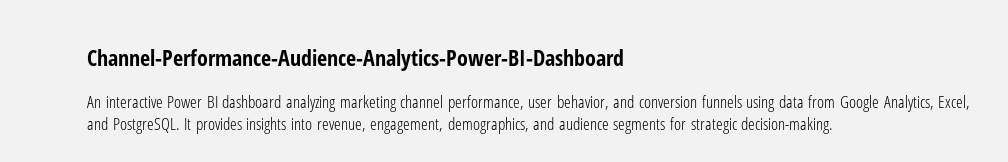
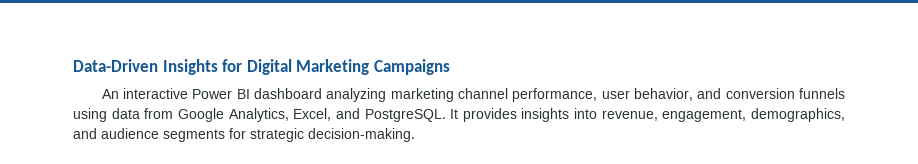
- Channel-Performance-Audience-Analytics-Power-BI-Dashboard
+ Data-Driven Insights for Digital Marketing Campaigns

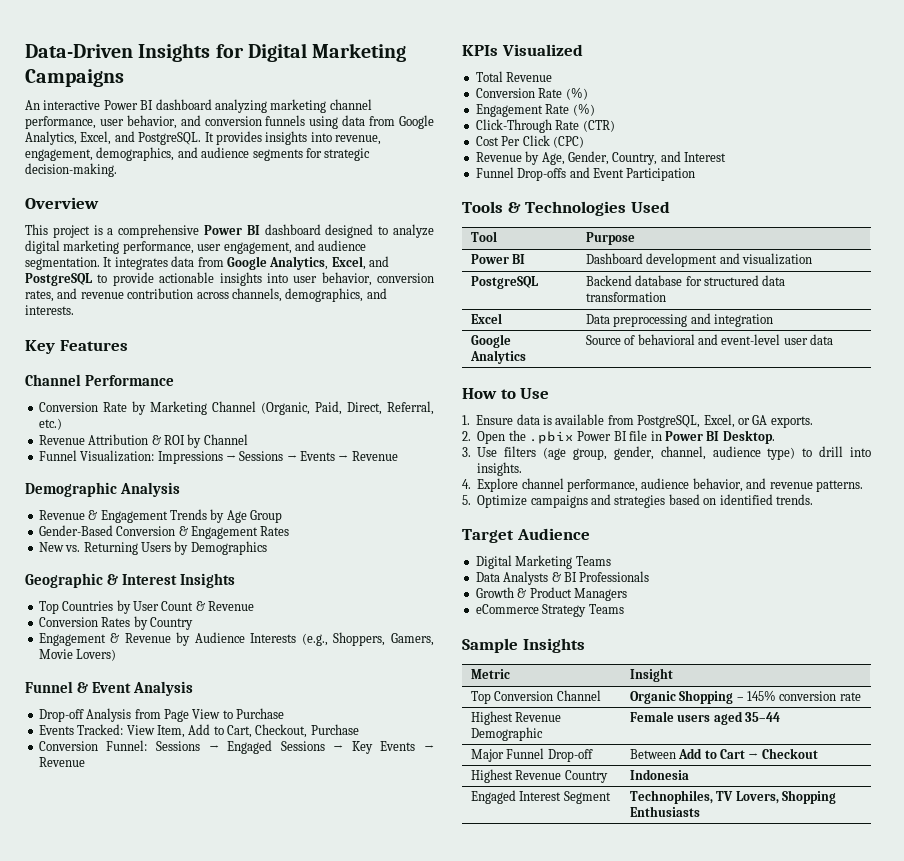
+ Overview
+ This project is a comprehensive Power BI dashboard designed to analyze digital marketing performance, user engagement, and audience segmentation. It integrates data from Google Analytics, Excel, and PostgreSQL to provide actionable insights into user behavior, conversion rates, and revenue contribution across channels, demographics, and interests.
+ Key Features
+ Channel Performance
+ Conversion Rate by Marketing Channel (Organic, Paid, Direct, Referral, etc.)
+ Revenue Attribution & ROI by Channel
+ Funnel Visualization: Impressions → Sessions → Events → Revenue
+ Demographic Analysis
+ Revenue & Engagement Trends by Age Group
+ Gender-Based Conversion & Engagement Rates
+ New vs. Returning Users by Demographics
+ Geographic & Interest Insights
+ Top Countries by User Count & Revenue
+ Conversion Rates by Country
+ Engagement & Revenue by Audience Interests (e.g., Shoppers, Gamers, Movie Lovers)
+ Funnel & Event Analysis
+ Drop-off Analysis from Page View to Purchase
+ Events Tracked: View Item, Add to Cart, Checkout, Purchase
+ Conversion Funnel: Sessions → Engaged Sessions → Key Events → Revenue
+ KPIs Visualized
+ Total Revenue
+ Conversion Rate (%)
+ Engagement Rate (%)
+ Click-Through Rate (CTR)
+ Cost Per Click (CPC)
+ Revenue by Age, Gender, Country, and Interest
+ Funnel Drop-offs and Event Participation
+ Tools & Technologies Used
+ Tool | Purpose
+ Power BI | Dashboard development and visualization
+ PostgreSQL | Backend database for structured data transformation
+ Excel | Data preprocessing and integration
+ Google Analytics | Source of behavioral and event-level user data
+ How to Use
+ 1. Ensure data is available from PostgreSQL, Excel, or GA exports.
+ 2. Open the .pbix Power BI file in Power BI Desktop.
+ 3. Use filters (age group, gender, channel, audience type) to drill into insights.
+ 4. Explore channel performance, audience behavior, and revenue patterns.
+ 5. Optimize campaigns and strategies based on identified trends.
+ Target Audience
+ Digital Marketing Teams
+ Data Analysts & BI Professionals
+ Growth & Product Managers
+ eCommerce Strategy Teams
+ Sample Insights
+ Metric | Insight
+ Top Conversion Channel | Organic Shopping – 145% conversion rate
+ Highest Revenue Demographic | Female users aged 35–44
+ Major Funnel Drop-off | Between Add to Cart → Checkout
+ Highest Revenue Country | Indonesia
+ Engaged Interest Segment | Technophiles, TV Lovers, Shopping Enthusiasts

